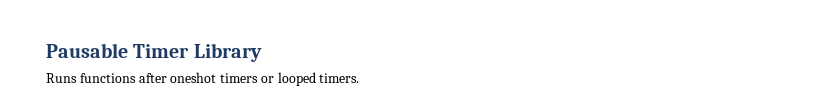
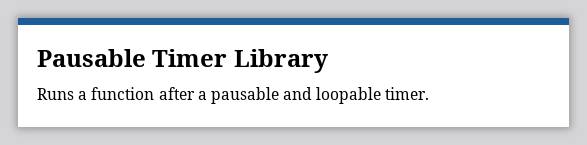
- Runs functions after oneshot timers or looped timers.
+ Runs a function after a pausable and loopable timer.

